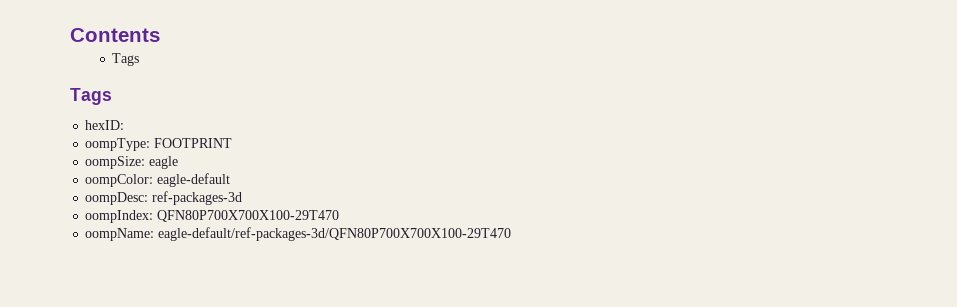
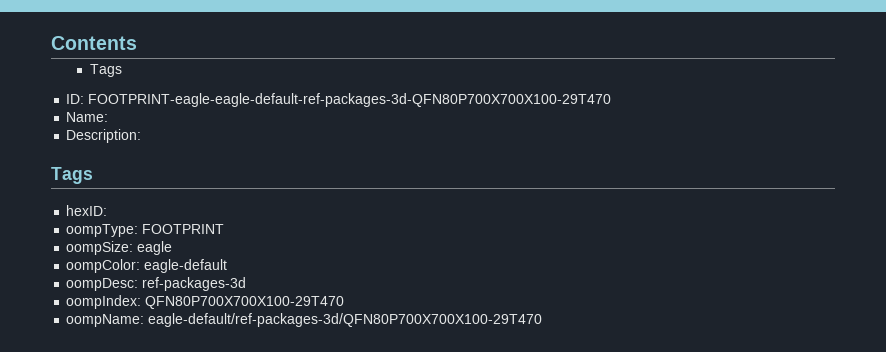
+ ID: FOOTPRINT-eagle-eagle-default-ref-packages-3d-QFN80P700X700X100-29T470
+ Name:
+ Description:

